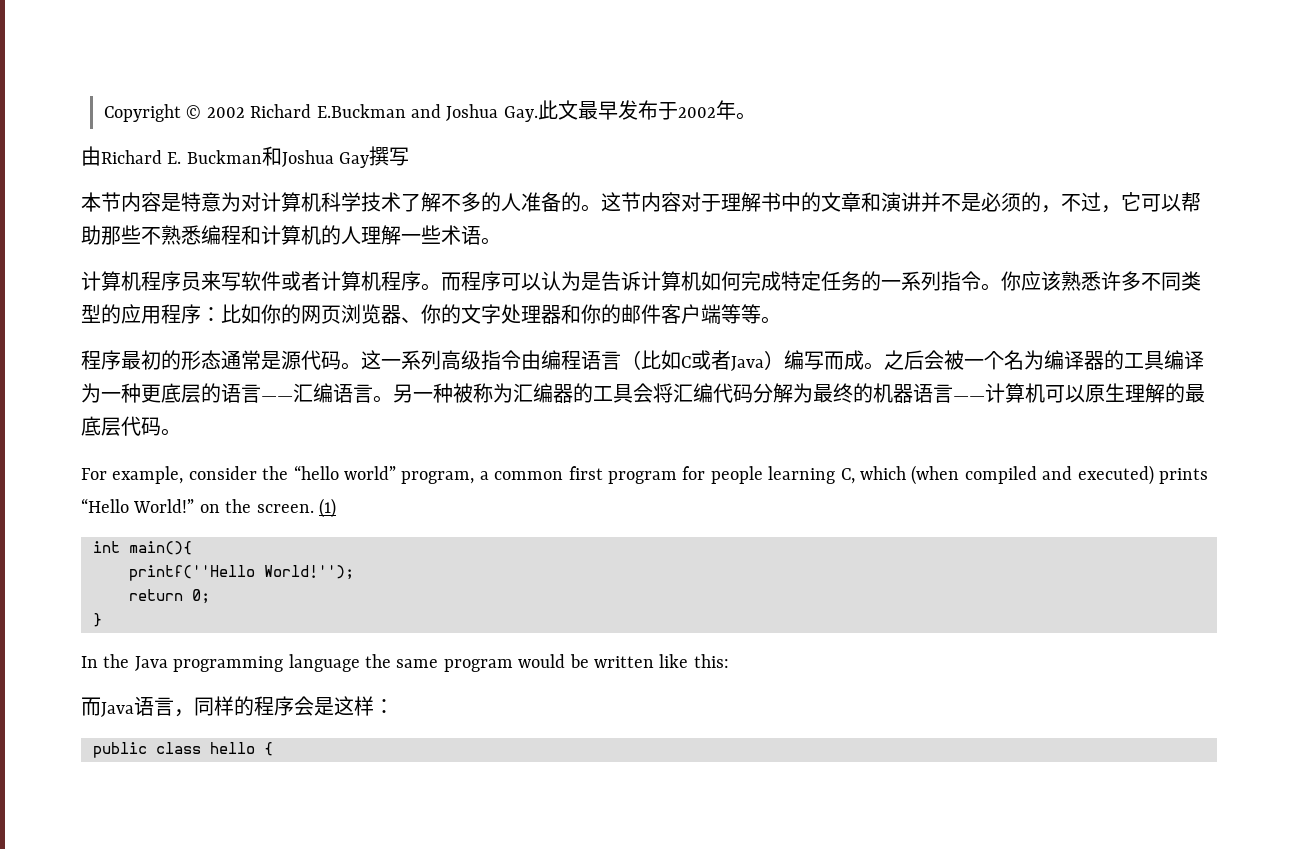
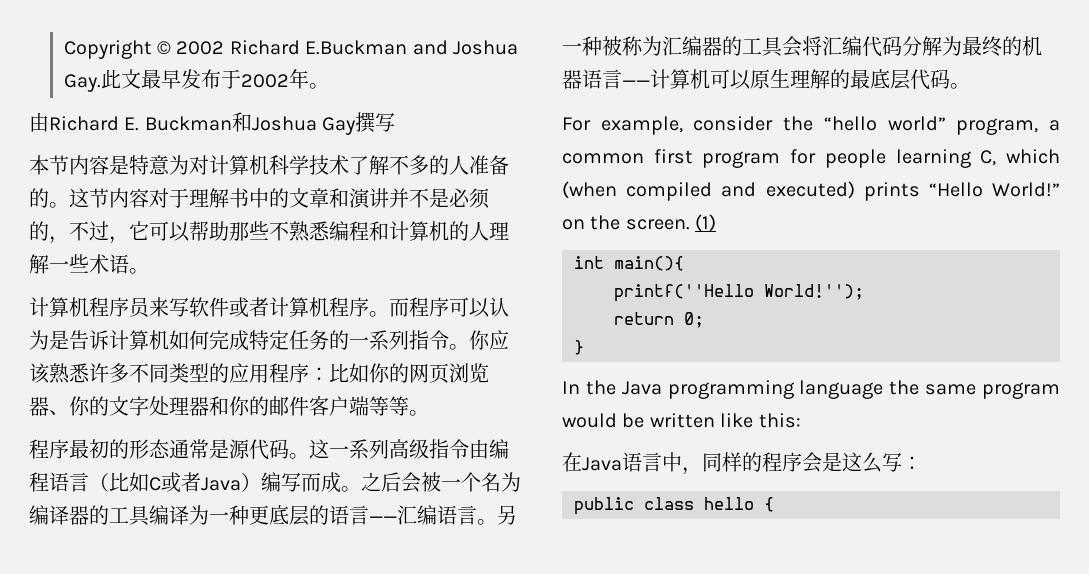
- 而Java语言，同样的程序会是这样：
+ 在Java语言中，同样的程序会是这么写：

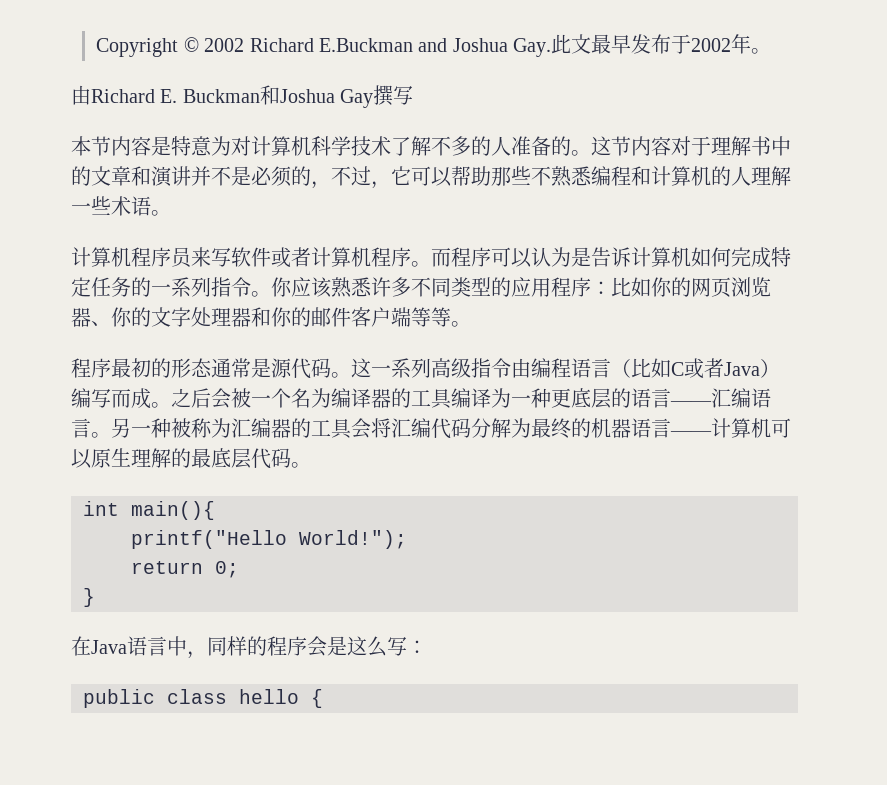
- For example, consider the “hello world” program, a common first program for people learning C, which (when compiled and executed) prints “Hello World!” on the screen. (1)
- printf(''Hello World!'');
+ printf("Hello World!");
- In the Java programming language the same program would be written like this:

